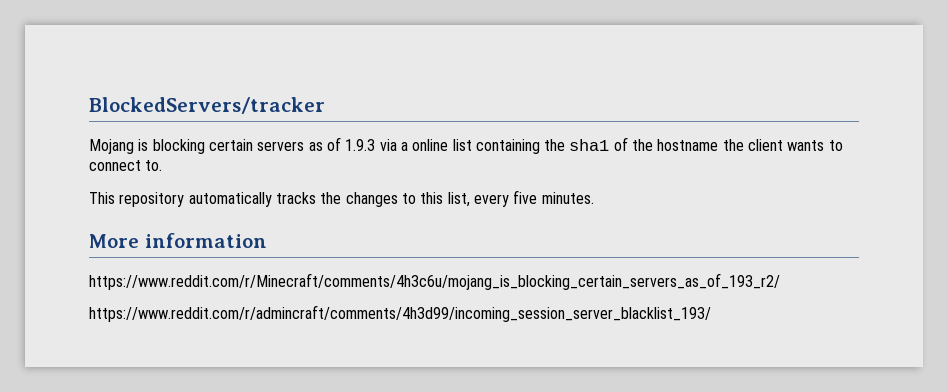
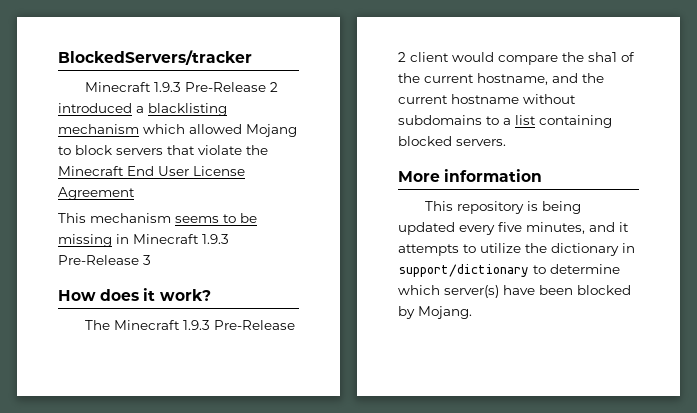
- Mojang is blocking certain servers as of 1.9.3 via a online list containing the sha1 of the hostname the client wants to connect to.
- This repository automatically tracks the changes to this list, every five minutes.
+ Minecraft 1.9.3 Pre-Release 2 introduced a blacklisting mechanism which allowed Mojang to block servers that violate the Minecraft End User License Agreement
+ This mechanism seems to be missing in Minecraft 1.9.3 Pre-Release 3
+ How does it work?
+ The Minecraft 1.9.3 Pre-Release 2 client would compare the sha1 of the current hostname, and the current hostname without subdomains to a list containing blocked servers.
  More information
- https://www.reddit.com/r/Minecraft/comments/4h3c6u/mojang_is_blocking_certain_servers_as_of_193_r2/
- https://www.reddit.com/r/admincraft/comments/4h3d99/incoming_session_server_blacklist_193/
+ This repository is being updated every five minutes, and it attempts to utilize the dictionary in support/dictionary to determine which server(s) have been blocked by Mojang.

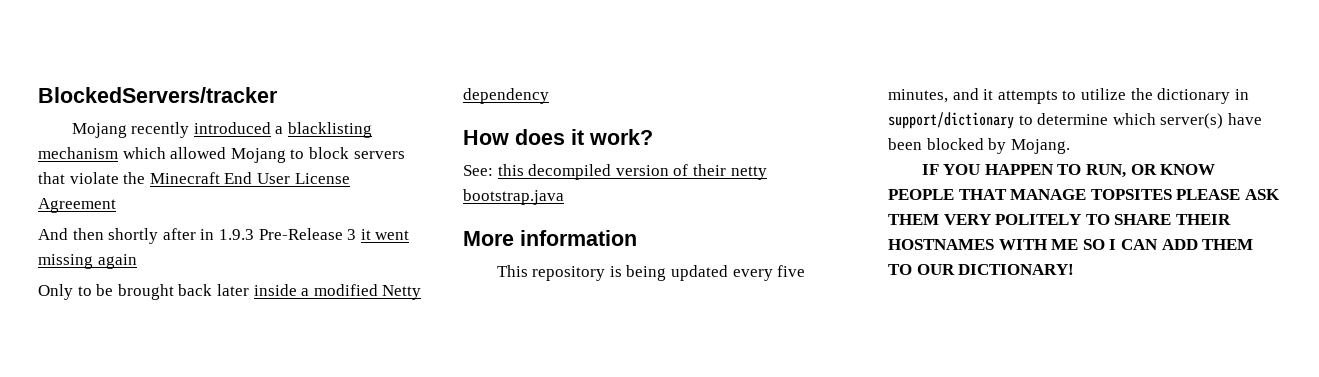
- Minecraft 1.9.3 Pre-Release 2 introduced a blacklisting mechanism which allowed Mojang to block servers that violate the Minecraft End User License Agreement
+ Mojang recently introduced a blacklisting mechanism which allowed Mojang to block servers that violate the Minecraft End User License Agreement
- This mechanism seems to be missing in Minecraft 1.9.3 Pre-Release 3
+ And then shortly after in 1.9.3 Pre-Release 3 it went missing again
+ Only to be brought back later inside a modified Netty dependency
  How does it work?
- The Minecraft 1.9.3 Pre-Release 2 client would compare the sha1 of the current hostname, and the current hostname without subdomains to a list containing blocked servers.
+ See: this decompiled version of their netty bootstrap.java
+ IF YOU HAPPEN TO RUN, OR KNOW PEOPLE THAT MANAGE TOPSITES PLEASE ASK THEM VERY POLITELY TO SHARE THEIR HOSTNAMES WITH ME SO I CAN ADD THEM TO OUR DICTIONARY!

